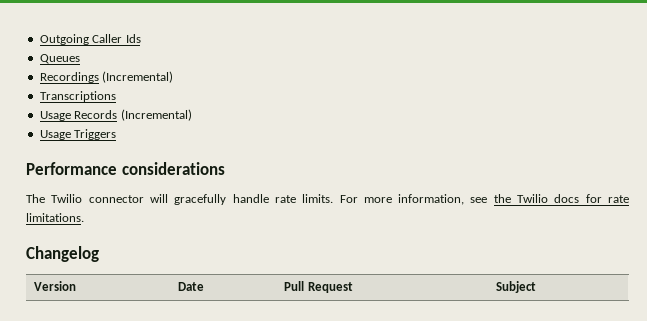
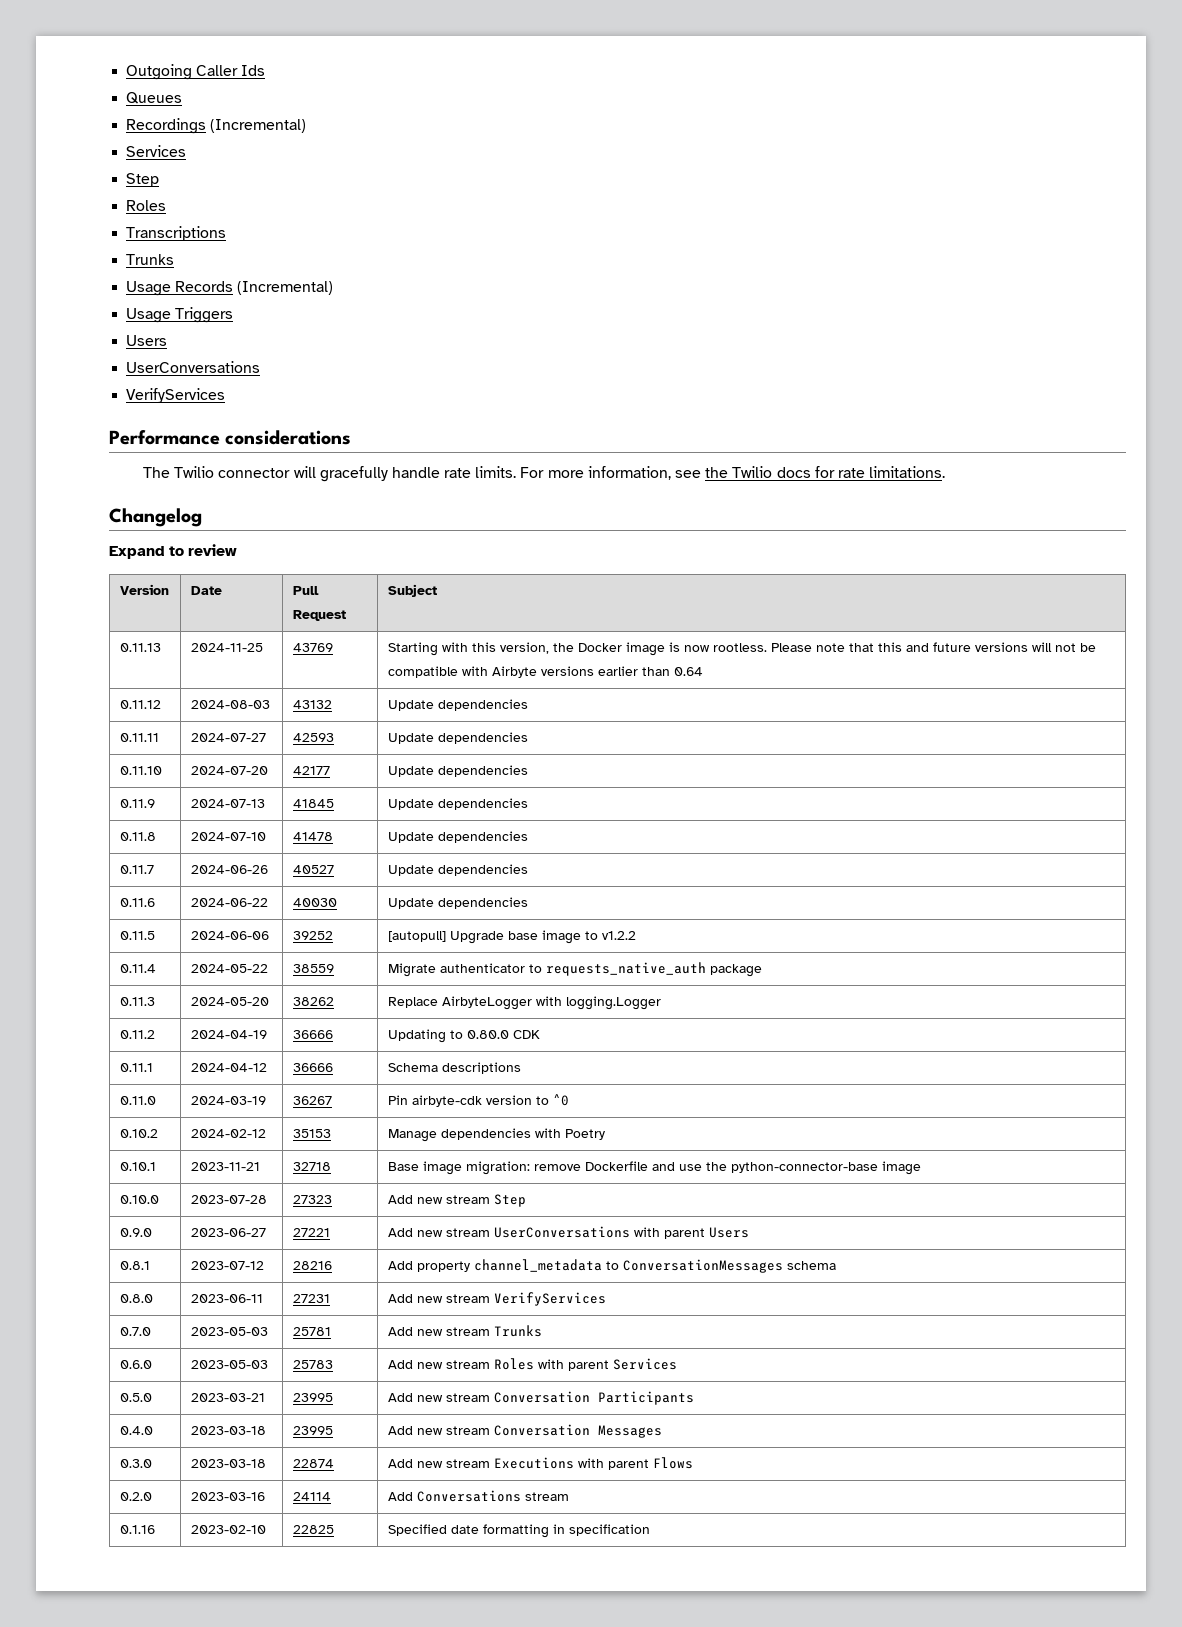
  Recordings (Incremental)
+ Services
+ Step
+ Roles
  Transcriptions
+ Trunks
  Usage Triggers
+ Users
+ UserConversations
+ VerifyServices
+ Expand to review
+ 0.11.13 | 2024-11-25 | 43769 | Starting with this version, the Docker image is now rootless. Please note that this and future versions will not be compatible with Airbyte versions earlier than 0.64
+ 0.11.12 | 2024-08-03 | 43132 | Update dependencies
+ 0.11.11 | 2024-07-27 | 42593 | Update dependencies
+ 0.11.10 | 2024-07-20 | 42177 | Update dependencies
+ 0.11.9 | 2024-07-13 | 41845 | Update dependencies
+ 0.11.8 | 2024-07-10 | 41478 | Update dependencies
+ 0.11.7 | 2024-06-26 | 40527 | Update dependencies
+ 0.11.6 | 2024-06-22 | 40030 | Update dependencies
+ 0.11.5 | 2024-06-06 | 39252 | [autopull] Upgrade base image to v1.2.2
+ 0.11.4 | 2024-05-22 | 38559 | Migrate authenticator to requests_native_auth package
+ 0.11.3 | 2024-05-20 | 38262 | Replace AirbyteLogger with logging.Logger
+ 0.11.2 | 2024-04-19 | 36666 | Updating to 0.80.0 CDK
+ 0.11.1 | 2024-04-12 | 36666 | Schema descriptions
+ 0.11.0 | 2024-03-19 | 36267 | Pin airbyte-cdk version to ^0
+ 0.10.2 | 2024-02-12 | 35153 | Manage dependencies with Poetry
+ 0.10.1 | 2023-11-21 | 32718 | Base image migration: remove Dockerfile and use the python-connector-base image
+ 0.10.0 | 2023-07-28 | 27323 | Add new stream Step
+ 0.9.0 | 2023-06-27 | 27221 | Add new stream UserConversations with parent Users
+ 0.8.1 | 2023-07-12 | 28216 | Add property channel_metadata to ConversationMessages schema
+ 0.8.0 | 2023-06-11 | 27231 | Add new stream VerifyServices
+ 0.7.0 | 2023-05-03 | 25781 | Add new stream Trunks
+ 0.6.0 | 2023-05-03 | 25783 | Add new stream Roles with parent Services
+ 0.5.0 | 2023-03-21 | 23995 | Add new stream Conversation Participants
+ 0.4.0 | 2023-03-18 | 23995 | Add new stream Conversation Messages
+ 0.3.0 | 2023-03-18 | 22874 | Add new stream Executions with parent Flows
+ 0.2.0 | 2023-03-16 | 24114 | Add Conversations stream
+ 0.1.16 | 2023-02-10 | 22825 | Specified date formatting in specification

